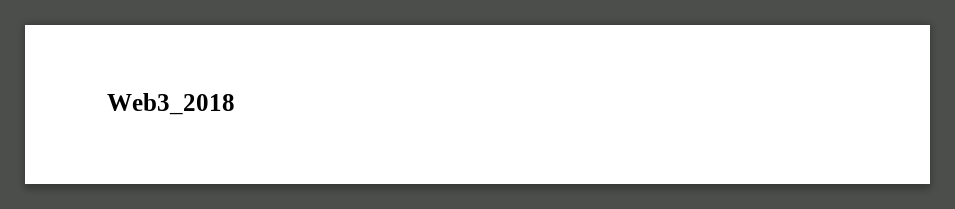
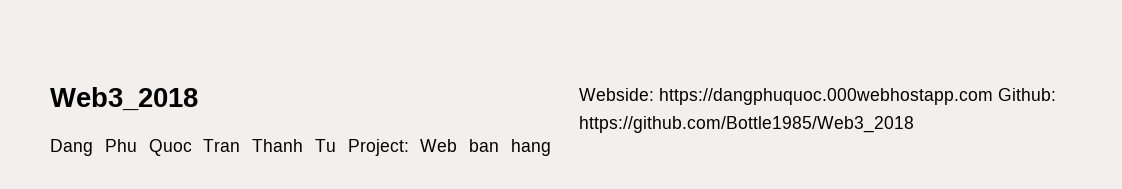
+ Dang Phu Quoc Tran Thanh Tu Project: Web ban hang Webside: https://dangphuquoc.000webhostapp.com Github: https://github.com/Bottle1985/Web3_2018

